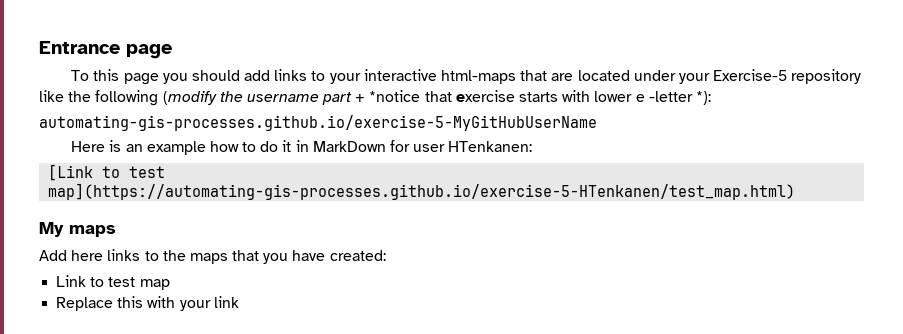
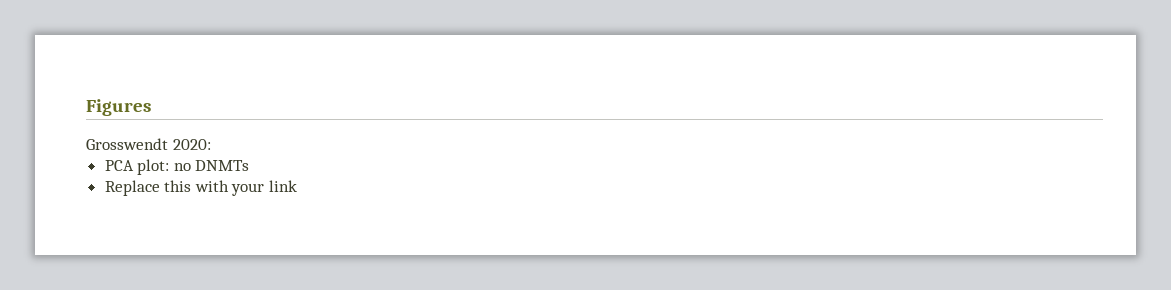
- Entrance page
- To this page you should add links to your interactive html-maps that are located under your Exercise-5 repository like the following (modify the username part + *notice that exercise starts with lower e -letter *):
- automating-gis-processes.github.io/exercise-5-MyGitHubUserName
- Here is an example how to do it in MarkDown for user HTenkanen:
- [Link to test map](https://automating-gis-processes.github.io/exercise-5-HTenkanen/test_map.html)
- My maps
- Add here links to the maps that you have created:
- Link to test map
+ Figures
+ Grosswendt 2020:
+ PCA plot: no DNMTs

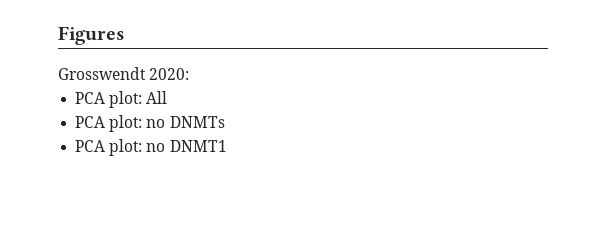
+ PCA plot: All
- Replace this with your link
+ PCA plot: no DNMT1

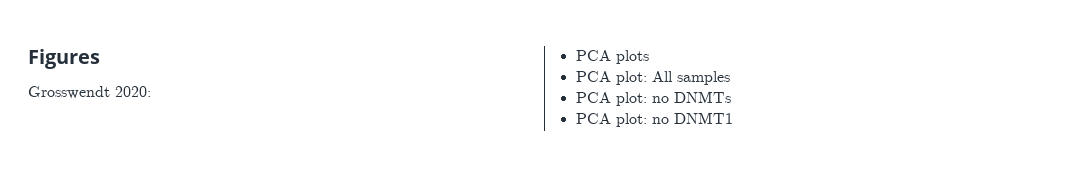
+ PCA plots
- PCA plot: All
+ PCA plot: All samples

